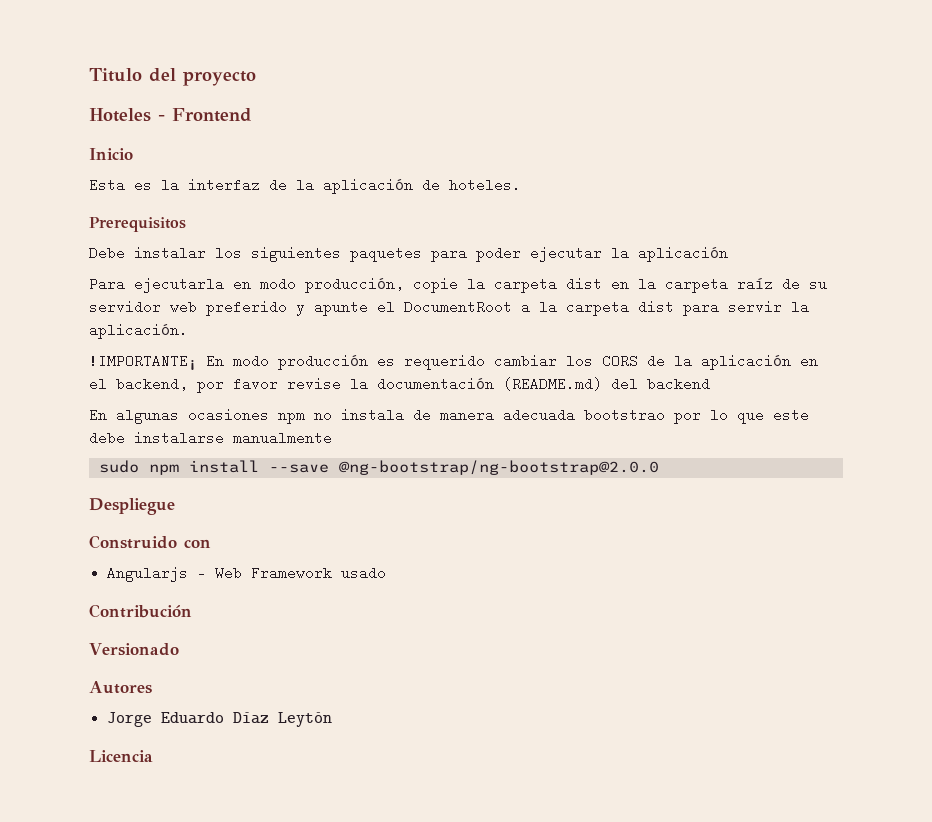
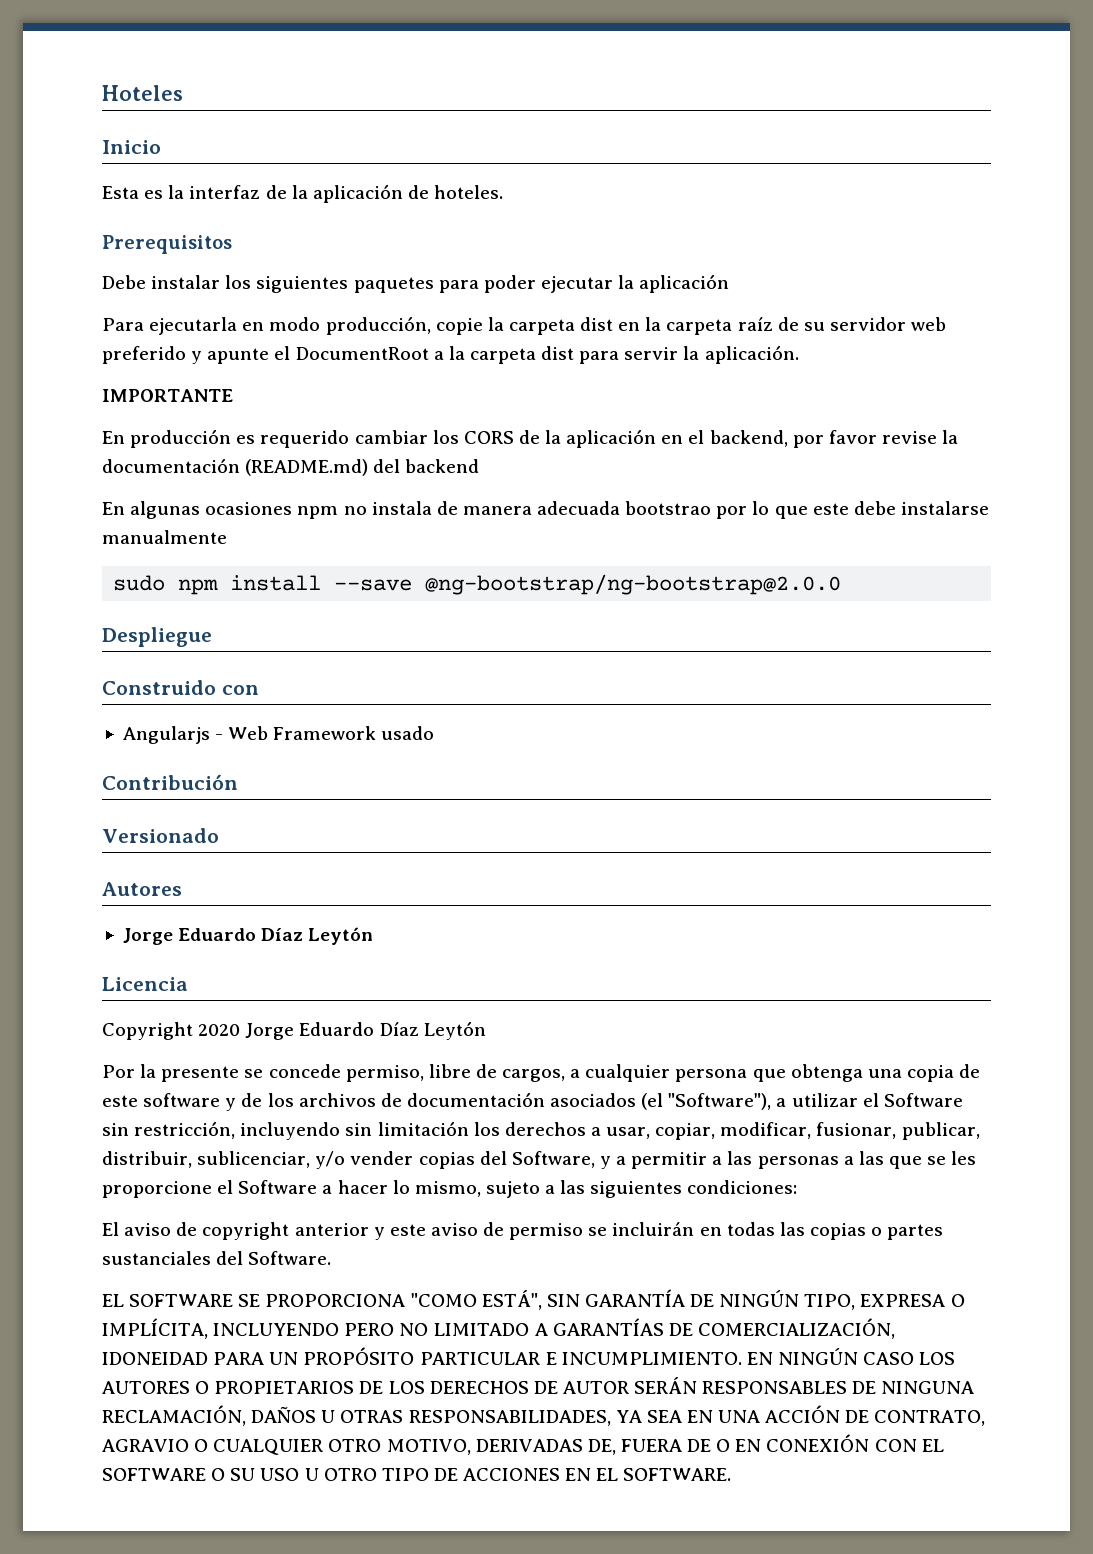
- Titulo del proyecto
- Hoteles - Frontend
+ Hoteles
- !IMPORTANTE¡ En modo producción es requerido cambiar los CORS de la aplicación en el backend, por favor revise la documentación (README.md) del backend
+ IMPORTANTE
+ En producción es requerido cambiar los CORS de la aplicación en el backend, por favor revise la documentación (README.md) del backend
+ Copyright 2020 Jorge Eduardo Díaz Leytón
+ Por la presente se concede permiso, libre de cargos, a cualquier persona que obtenga una copia de este software y de los archivos de documentación asociados (el "Software"), a utilizar el Software sin restricción, incluyendo sin limitación los derechos a usar, copiar, modificar, fusionar, publicar, distribuir, sublicenciar, y/o vender copias del Software, y a permitir a las personas a las que se les proporcione el Software a hacer lo mismo, sujeto a las siguientes condiciones:
+ El aviso de copyright anterior y este aviso de permiso se incluirán en todas las copias o partes sustanciales del Software.
+ EL SOFTWARE SE PROPORCIONA "COMO ESTÁ", SIN GARANTÍA DE NINGÚN TIPO, EXPRESA O IMPLÍCITA, INCLUYENDO PERO NO LIMITADO A GARANTÍAS DE COMERCIALIZACIÓN, IDONEIDAD PARA UN PROPÓSITO PARTICULAR E INCUMPLIMIENTO. EN NINGÚN CASO LOS AUTORES O PROPIETARIOS DE LOS DERECHOS DE AUTOR SERÁN RESPONSABLES DE NINGUNA RECLAMACIÓN, DAÑOS U OTRAS RESPONSABILIDADES, YA SEA EN UNA ACCIÓN DE CONTRATO, AGRAVIO O CUALQUIER OTRO MOTIVO, DERIVADAS DE, FUERA DE O EN CONEXIÓN CON EL SOFTWARE O SU USO U OTRO TIPO DE ACCIONES EN EL SOFTWARE.

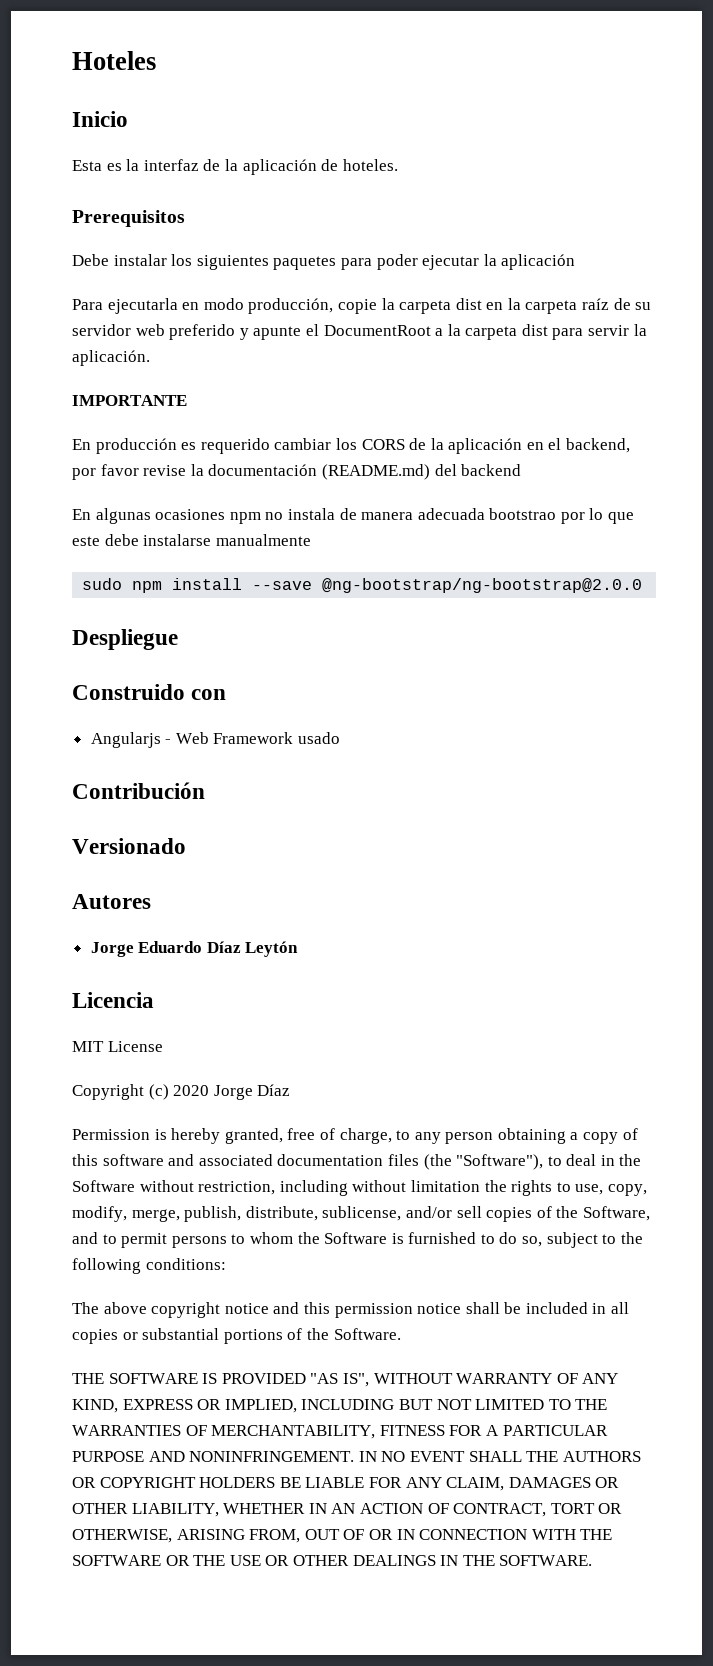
+ MIT License
- Copyright 2020 Jorge Eduardo Díaz Leytón
- Por la presente se concede permiso, libre de cargos, a cualquier persona que obtenga una copia de este software y de los archivos de documentación asociados (el "Software"), a utilizar el Software sin restricción, incluyendo sin limitación los derechos a usar, copiar, modificar, fusionar, publicar, distribuir, sublicenciar, y/o vender copias del Software, y a permitir a las personas a las que se les proporcione el Software a hacer lo mismo, sujeto a las siguientes condiciones:
- El aviso de copyright anterior y este aviso de permiso se incluirán en todas las copias o partes sustanciales del Software.
- EL SOFTWARE SE PROPORCIONA "COMO ESTÁ", SIN GARANTÍA DE NINGÚN TIPO, EXPRESA O IMPLÍCITA, INCLUYENDO PERO NO LIMITADO A GARANTÍAS DE COMERCIALIZACIÓN, IDONEIDAD PARA UN PROPÓSITO PARTICULAR E INCUMPLIMIENTO. EN NINGÚN CASO LOS AUTORES O PROPIETARIOS DE LOS DERECHOS DE AUTOR SERÁN RESPONSABLES DE NINGUNA RECLAMACIÓN, DAÑOS U OTRAS RESPONSABILIDADES, YA SEA EN UNA ACCIÓN DE CONTRATO, AGRAVIO O CUALQUIER OTRO MOTIVO, DERIVADAS DE, FUERA DE O EN CONEXIÓN CON EL SOFTWARE O SU USO U OTRO TIPO DE ACCIONES EN EL SOFTWARE.
+ Copyright (c) 2020 Jorge Díaz
+ Permission is hereby granted, free of charge, to any person obtaining a copy of this software and associated documentation files (the "Software"), to deal in the Software without restriction, including without limitation the rights to use, copy, modify, merge, publish, distribute, sublicense, and/or sell copies of the Software, and to permit persons to whom the Software is furnished to do so, subject to the following conditions:
+ The above copyright notice and this permission notice shall be included in all copies or substantial portions of the Software.
+ THE SOFTWARE IS PROVIDED "AS IS", WITHOUT WARRANTY OF ANY KIND, EXPRESS OR IMPLIED, INCLUDING BUT NOT LIMITED TO THE WARRANTIES OF MERCHANTABILITY, FITNESS FOR A PARTICULAR PURPOSE AND NONINFRINGEMENT. IN NO EVENT SHALL THE AUTHORS OR COPYRIGHT HOLDERS BE LIABLE FOR ANY CLAIM, DAMAGES OR OTHER LIABILITY, WHETHER IN AN ACTION OF CONTRACT, TORT OR OTHERWISE, ARISING FROM, OUT OF OR IN CONNECTION WITH THE SOFTWARE OR THE USE OR OTHER DEALINGS IN THE SOFTWARE.

